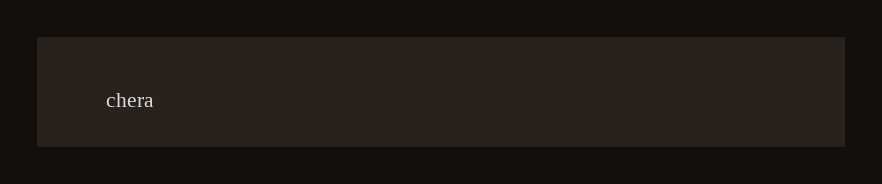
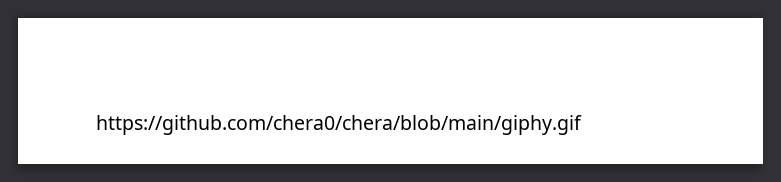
- chera
+ https://github.com/chera0/chera/blob/main/giphy.gif

